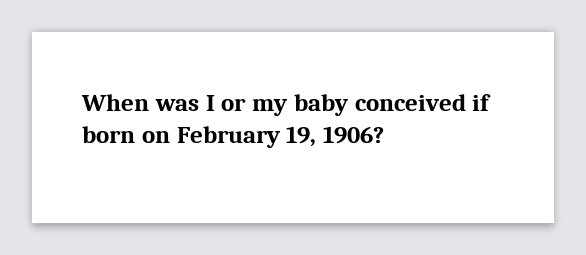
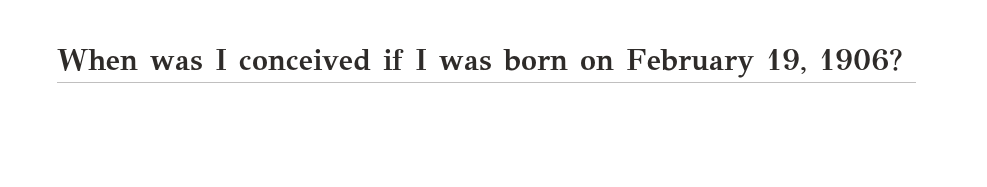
- When was I or my baby conceived if born on February 19, 1906?
+ When was I conceived if I was born on February 19, 1906?

